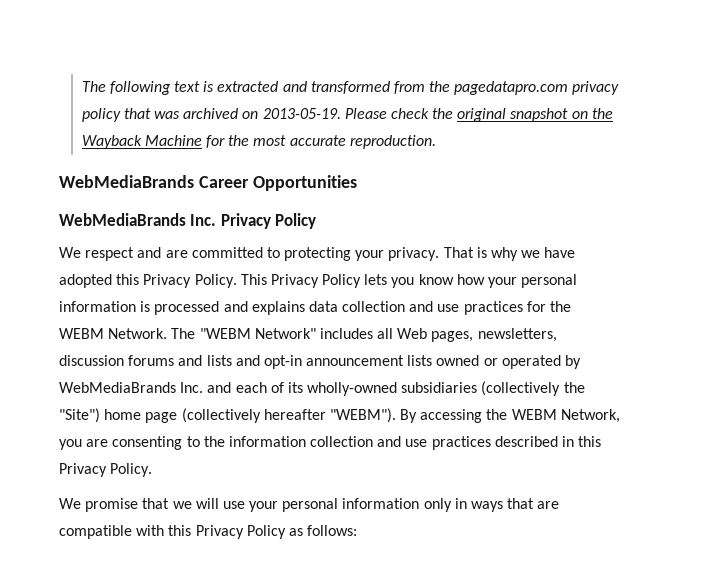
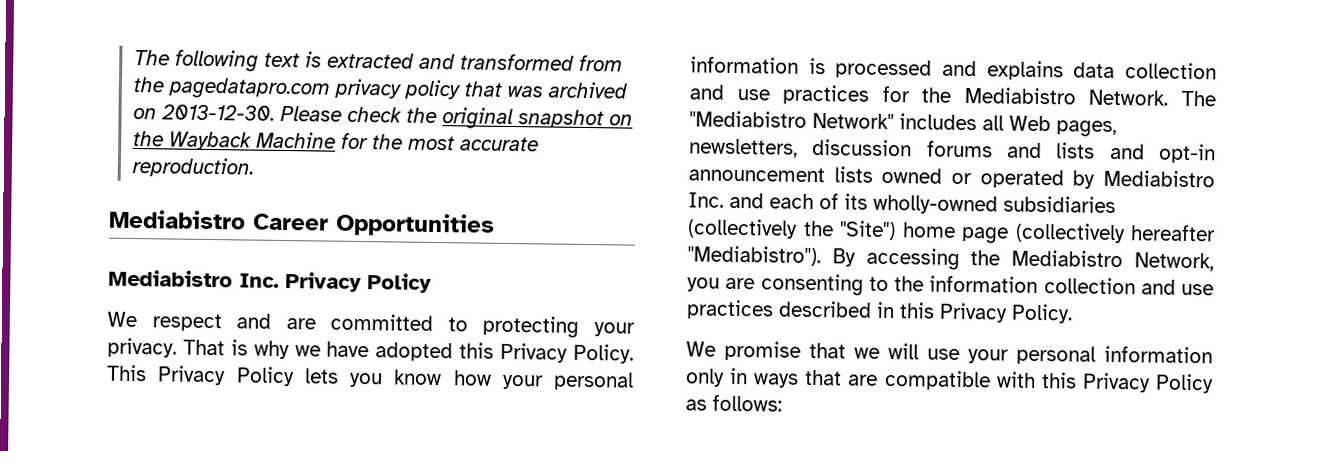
- The following text is extracted and transformed from the pagedatapro.com privacy policy that was archived on 2013-05-19.
+ The following text is extracted and transformed from the pagedatapro.com privacy policy that was archived on 2013-12-30.
- WebMediaBrands Career Opportunities
+ Mediabistro Career Opportunities
- WebMediaBrands Inc. Privacy Policy
+ Mediabistro Inc. Privacy Policy
- This Privacy Policy lets you know how your personal information is processed and explains data collection and use practices for the WEBM Network.
+ This Privacy Policy lets you know how your personal information is processed and explains data collection and use practices for the Mediabistro Network.
- The "WEBM Network" includes all Web pages, newsletters, discussion forums and lists and opt-in announcement lists owned or operated by WebMediaBrands Inc. and each of its wholly-owned subsidiaries (collectively the "Site") home page (collectively hereafter "WEBM").
+ The "Mediabistro Network" includes all Web pages, newsletters, discussion forums and lists and opt-in announcement lists owned or operated by Mediabistro Inc. and each of its wholly-owned subsidiaries (collectively the "Site") home page (collectively hereafter "Mediabistro").
- By accessing the WEBM Network, you are consenting to the information collection and use practices described in this Privacy Policy.
+ By accessing the Mediabistro Network, you are consenting to the information collection and use practices described in this Privacy Policy.

